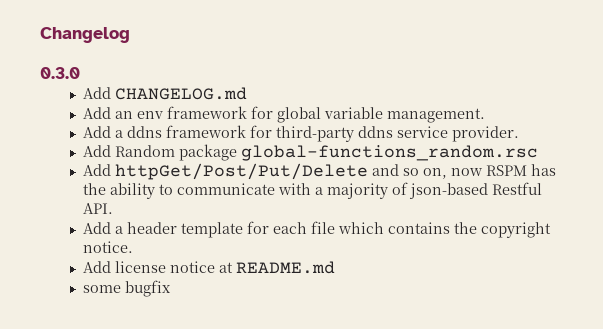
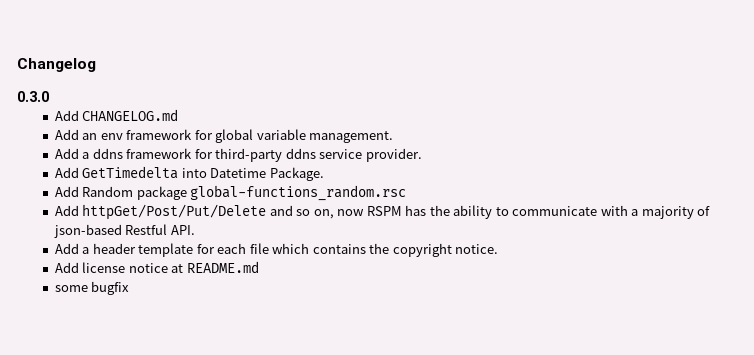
+ Add GetTimedelta into Datetime Package.

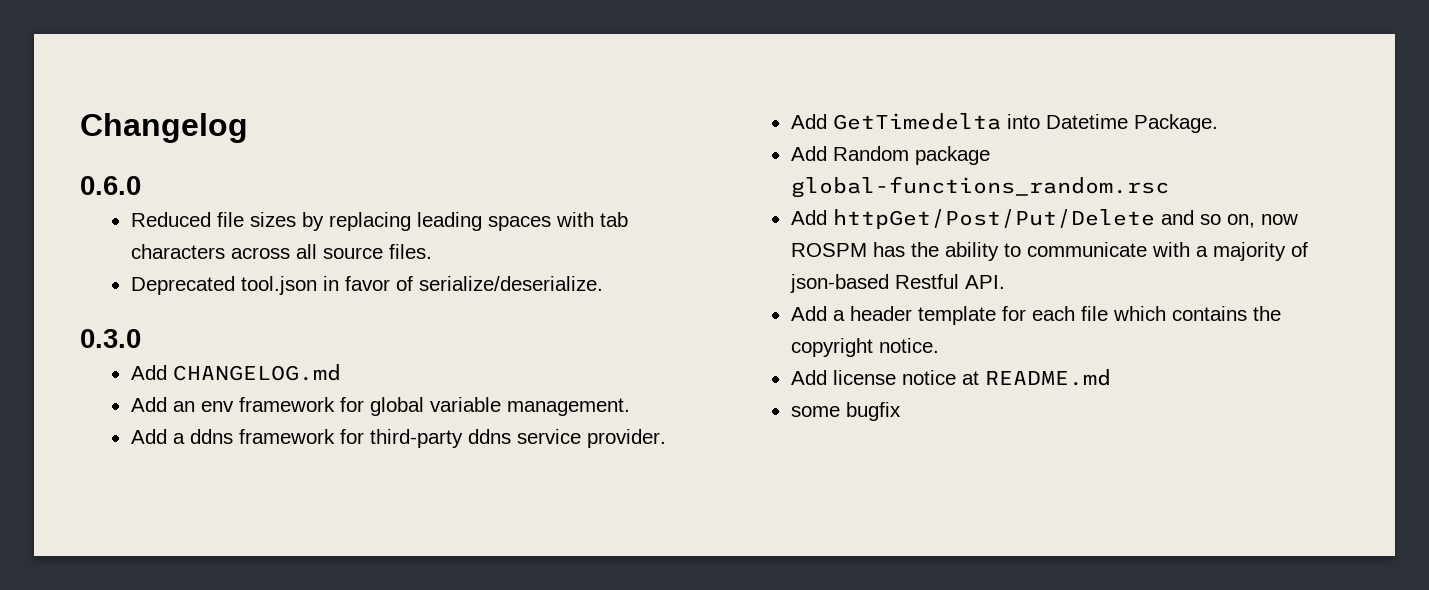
+ 0.6.0
+ Reduced file sizes by replacing leading spaces with tab characters across all source files.
+ Deprecated tool.json in favor of serialize/deserialize.
- Add httpGet/Post/Put/Delete and so on, now RSPM has the ability to communicate with a majority of json-based Restful API.
+ Add httpGet/Post/Put/Delete and so on, now ROSPM has the ability to communicate with a majority of json-based Restful API.

